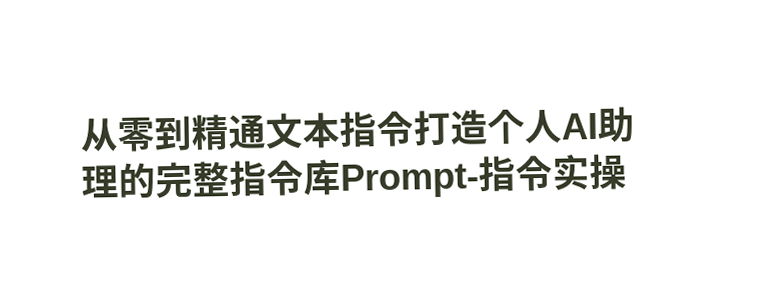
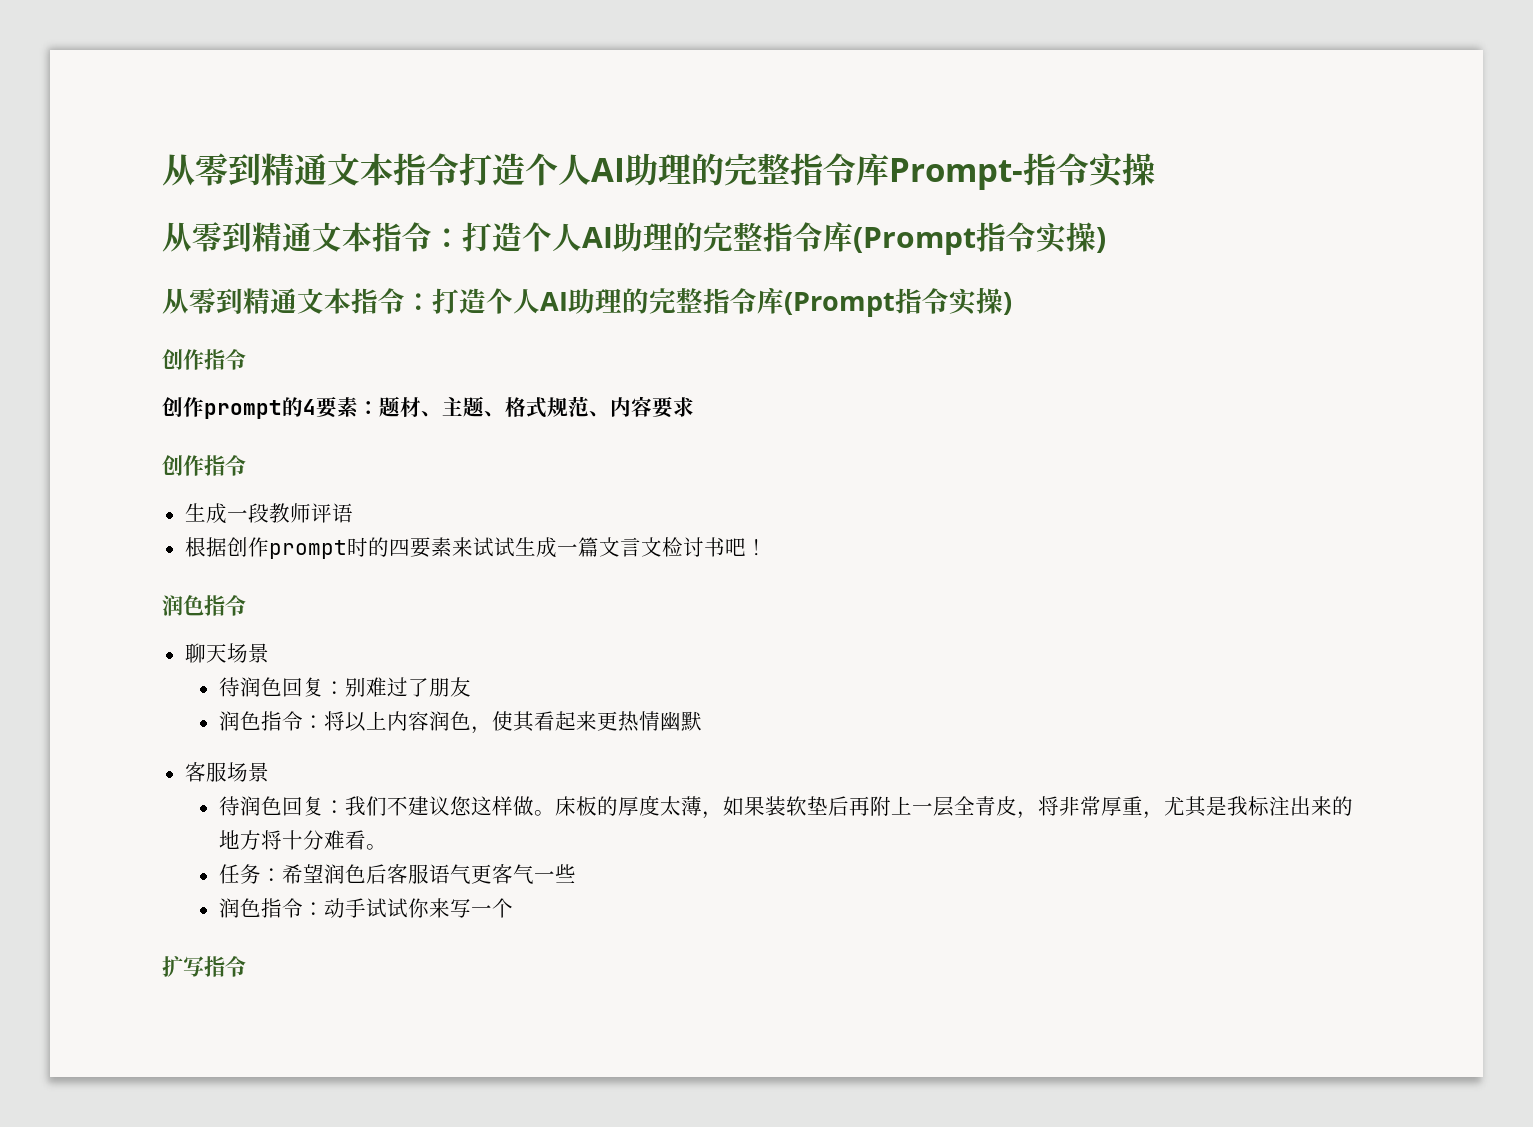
  从零到精通文本指令打造个人AI助理的完整指令库Prompt-指令实操
+ 从零到精通文本指令：打造个人AI助理的完整指令库(Prompt指令实操)
+ 从零到精通文本指令：打造个人AI助理的完整指令库(Prompt指令实操)
+ 创作指令
+ 创作prompt的4要素：题材、主题、格式规范、内容要求
+ 创作指令
+ 生成一段教师评语
+ 根据创作prompt时的四要素来试试生成一篇文言文检讨书吧！
+ 润色指令
+ 聊天场景
+ 待润色回复：别难过了朋友
+ 润色指令：将以上内容润色，使其看起来更热情幽默
+ 客服场景
+ 待润色回复：我们不建议您这样做。床板的厚度太薄，如果装软垫后再附上一层全青皮，将非常厚重，尤其是我标注出来的地方将十分难看。
+ 任务：希望润色后客服语气更客气一些
+ 润色指令：动手试试你来写一个
+ 扩写指令

